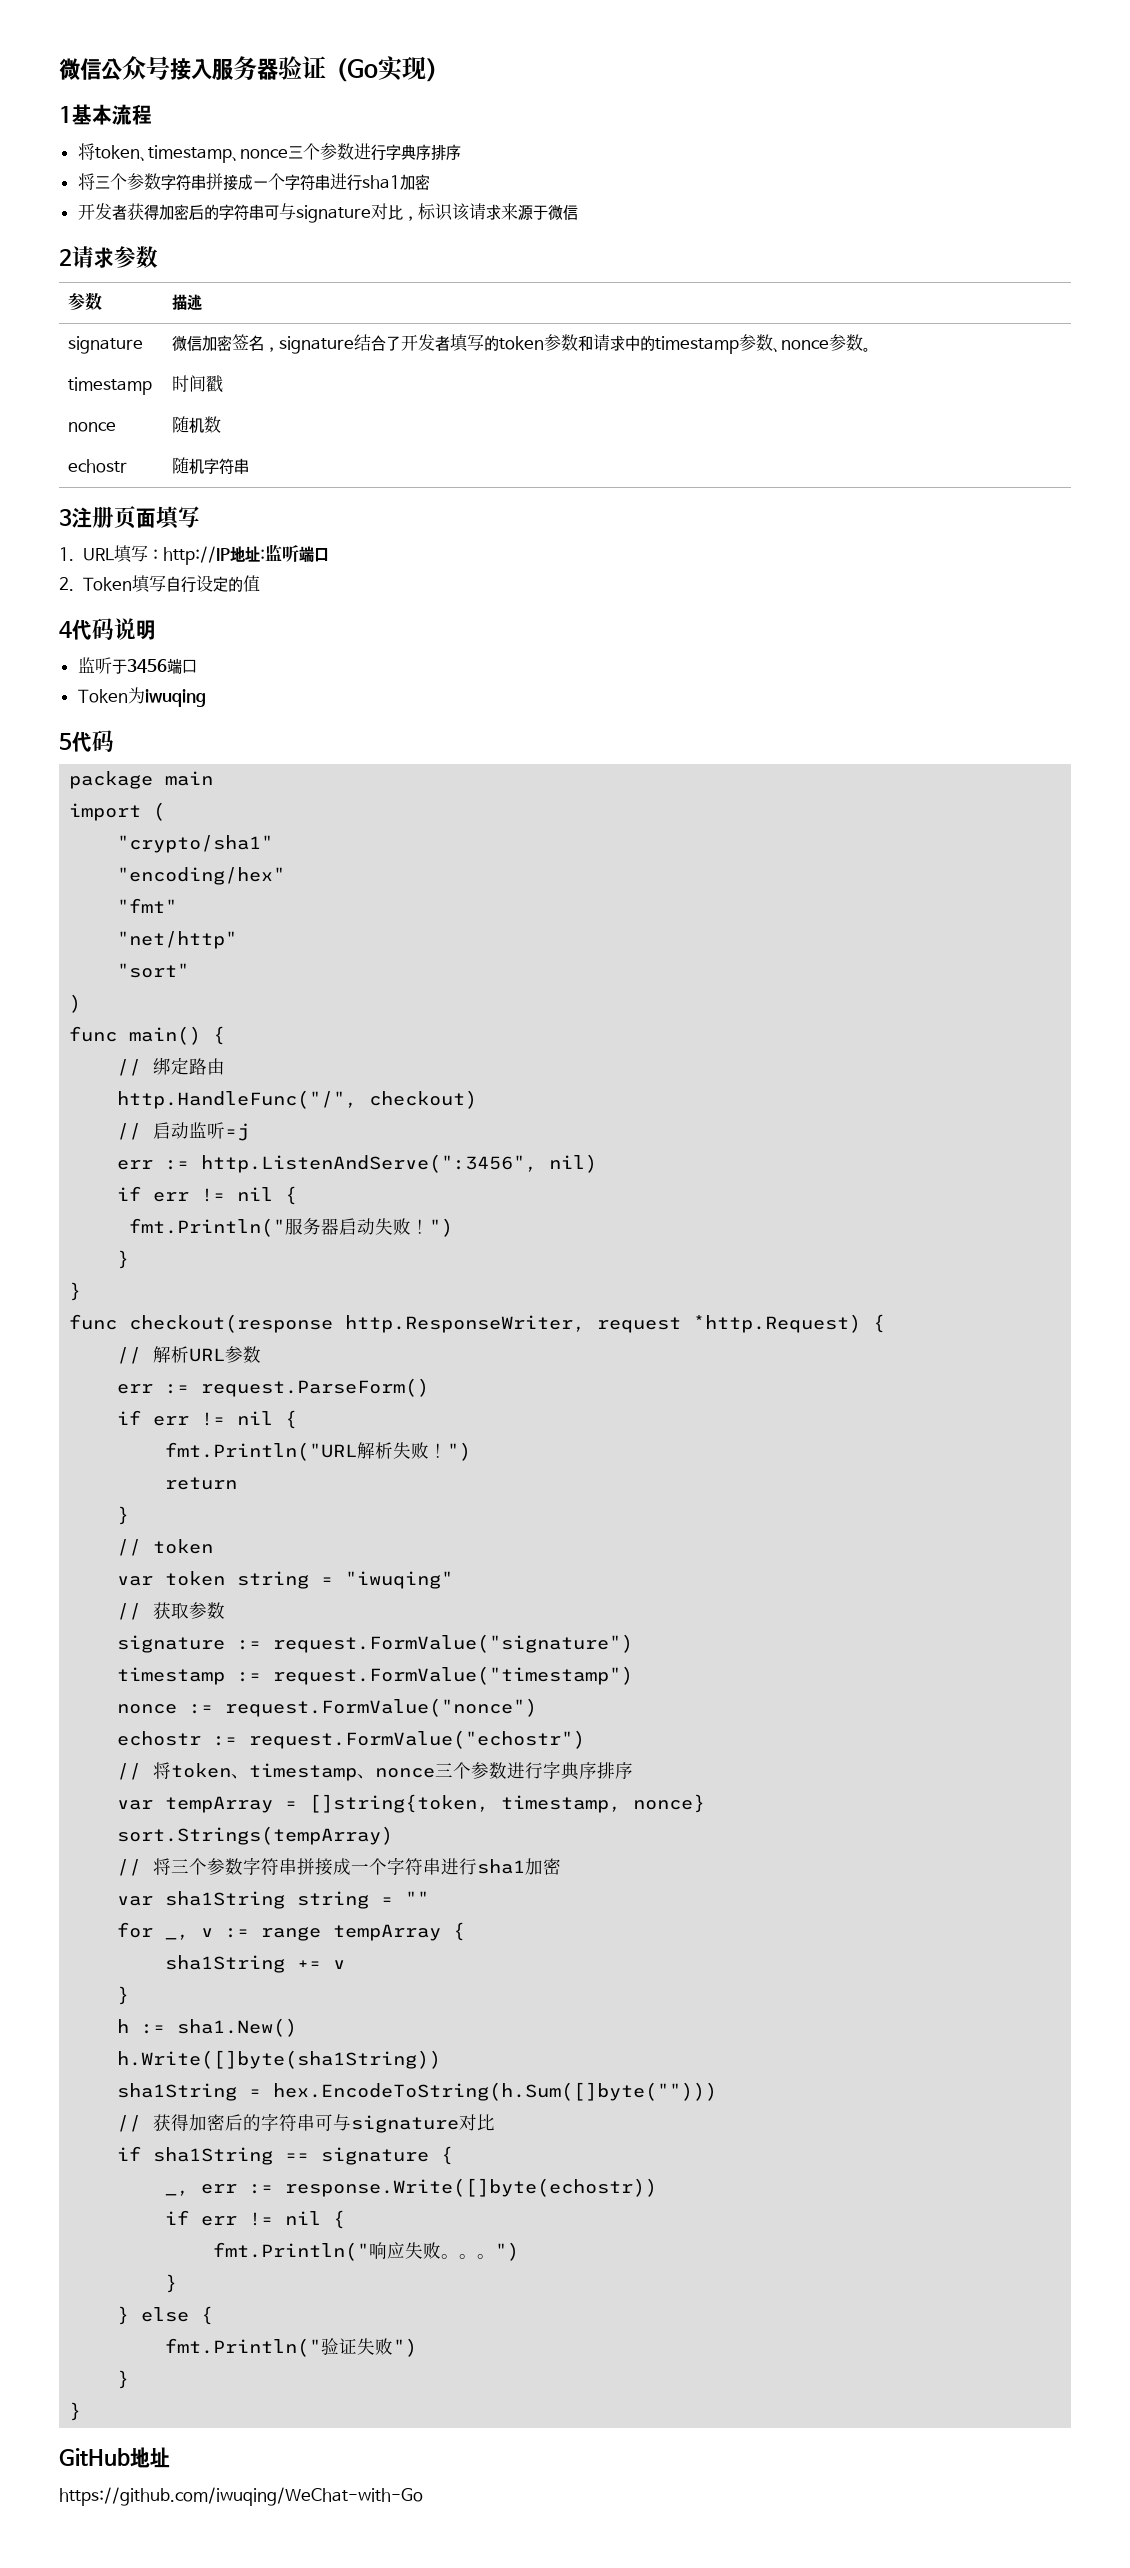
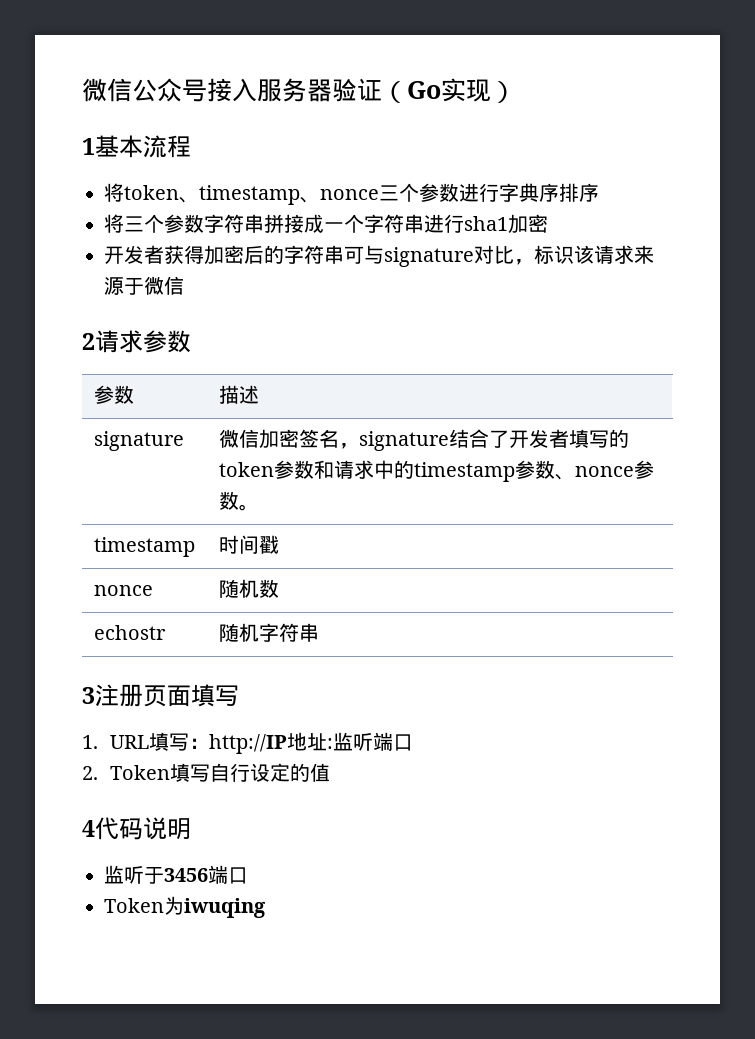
- 5代码
- package main
- import (
- "crypto/sha1"
- "encoding/hex"
- "fmt"
- "net/http"
- "sort"
- )
- func main() {
- // 绑定路由
- http.HandleFunc("/", checkout)
- // 启动监听=j
- err := http.ListenAndServe(":3456", nil)
- if err != nil {
- fmt.Println("服务器启动失败！")
- }
- }
- func checkout(response http.ResponseWriter, request *http.Request) {
- // 解析URL参数
- err := request.ParseForm()
- if err != nil {
- fmt.Println("URL解析失败！")
- return
- }
- // token
- var token string = "iwuqing"
- // 获取参数
- signature := request.FormValue("signature")
- timestamp := request.FormValue("timestamp")
- nonce := request.FormValue("nonce")
- echostr := request.FormValue("echostr")
- // 将token、timestamp、nonce三个参数进行字典序排序
- var tempArray = []string{token, timestamp, nonce}
- sort.Strings(tempArray)
- // 将三个参数字符串拼接成一个字符串进行sha1加密
- var sha1String string = ""
- for _, v := range tempArray {
- sha1String += v
- }
- h := sha1.New()
- h.Write([]byte(sha1String))
- sha1String = hex.EncodeToString(h.Sum([]byte("")))
- // 获得加密后的字符串可与signature对比
- if sha1String == signature {
- _, err := response.Write([]byte(echostr))
- if err != nil {
- fmt.Println("响应失败。。。")
- }
- } else {
- fmt.Println("验证失败")
- }
- }
- GitHub地址
- https://github.com/iwuqing/WeChat-with-Go

